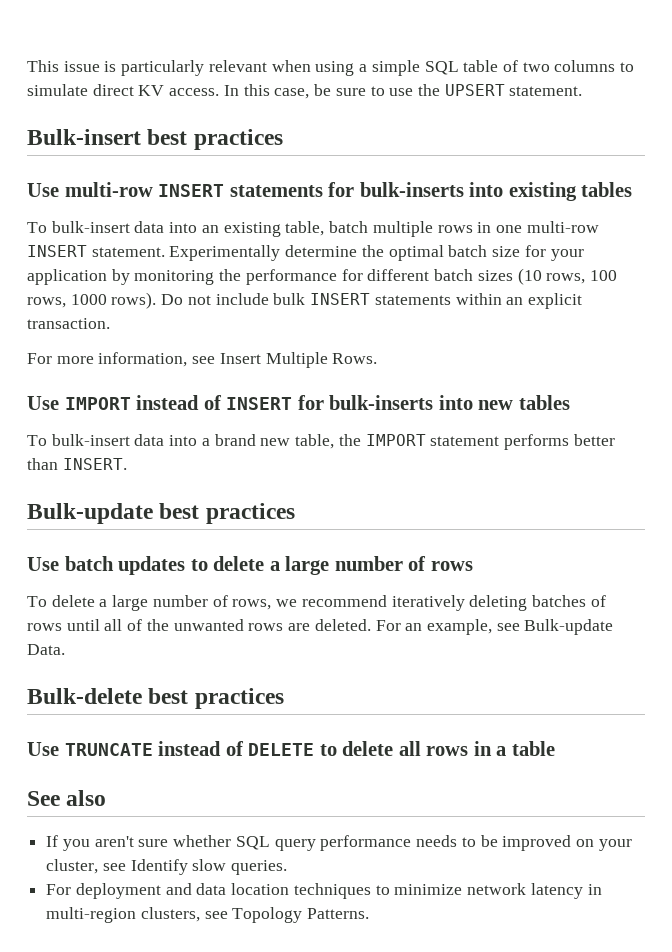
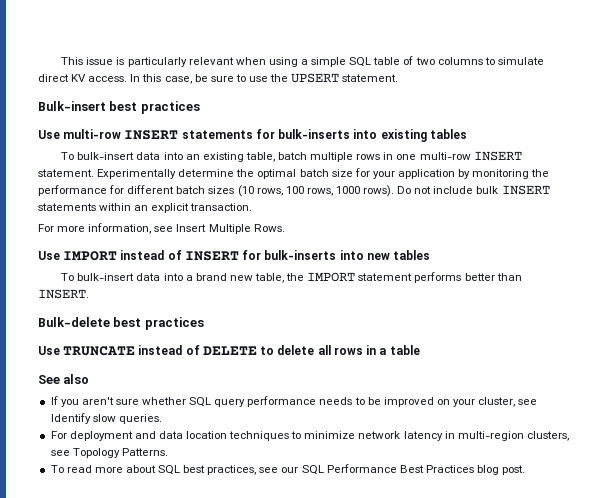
- Bulk-update best practices
- Use batch updates to delete a large number of rows
- To delete a large number of rows, we recommend iteratively deleting batches of rows until all of the unwanted rows are deleted. For an example, see Bulk-update Data.
+ To read more about SQL best practices, see our SQL Performance Best Practices blog post.

